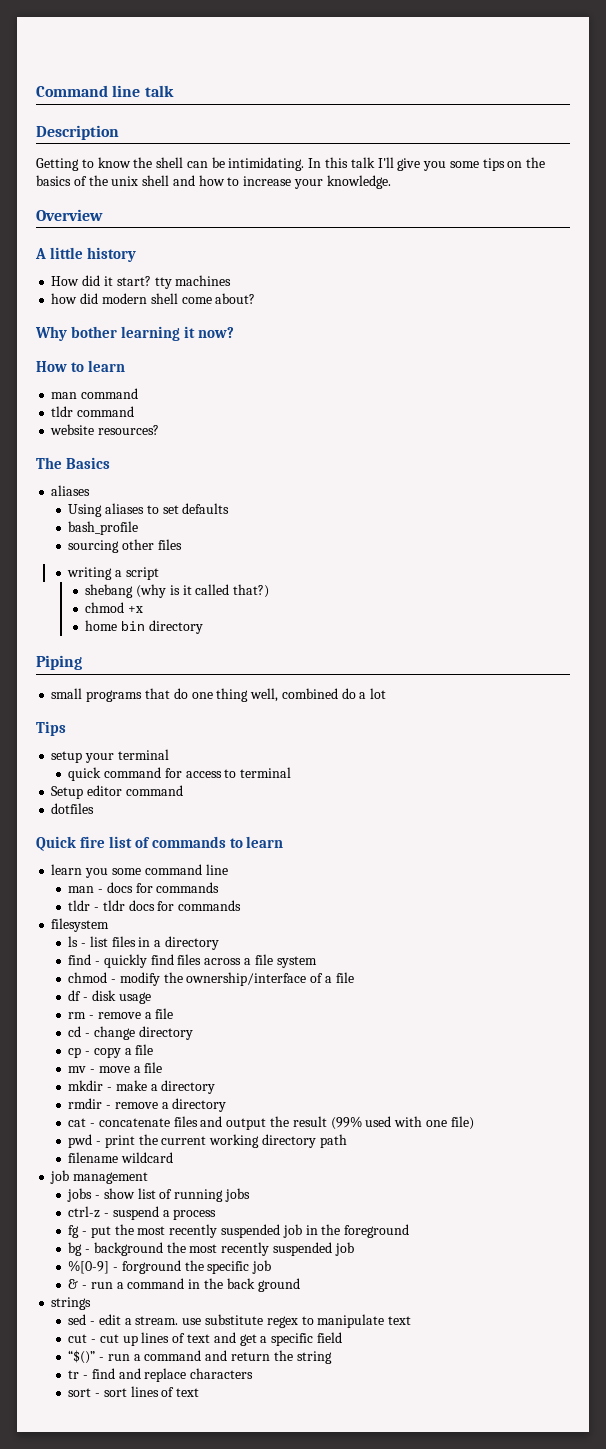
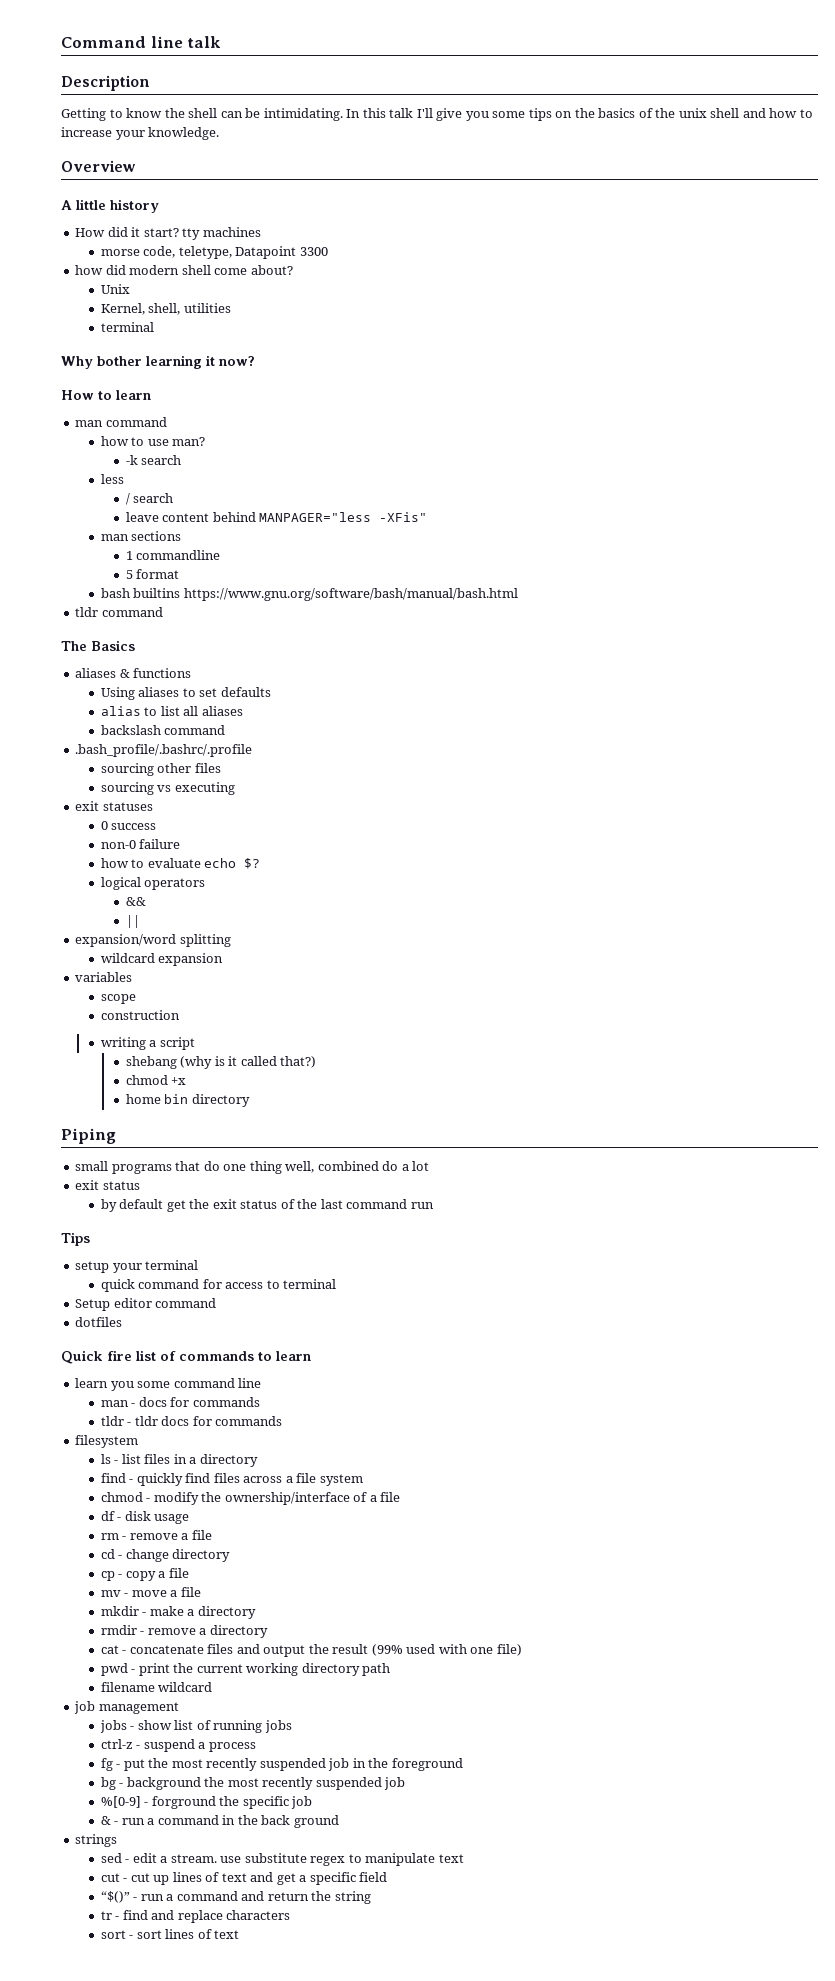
+ morse code, teletype, Datapoint 3300
+ Unix
+ Kernel, shell, utilities
+ terminal
+ how to use man?
+ -k search
+ less
+ / search
+ leave content behind MANPAGER="less -XFis"
+ man sections
+ 1 commandline
+ 5 format
+ bash builtins https://www.gnu.org/software/bash/manual/bash.html
- website resources?
  The Basics
- aliases
+ aliases & functions
- bash_profile
+ alias to list all aliases
+ backslash command
+ .bash_profile/.bashrc/.profile
  sourcing other files
+ sourcing vs executing
+ exit statuses
+ 0 success
+ non-0 failure
+ how to evaluate echo $?
+ logical operators
+ &&
+ ||
+ expansion/word splitting
+ wildcard expansion
+ variables
+ scope
+ construction
  small programs that do one thing well, combined do a lot
+ exit status
+ by default get the exit status of the last command run

